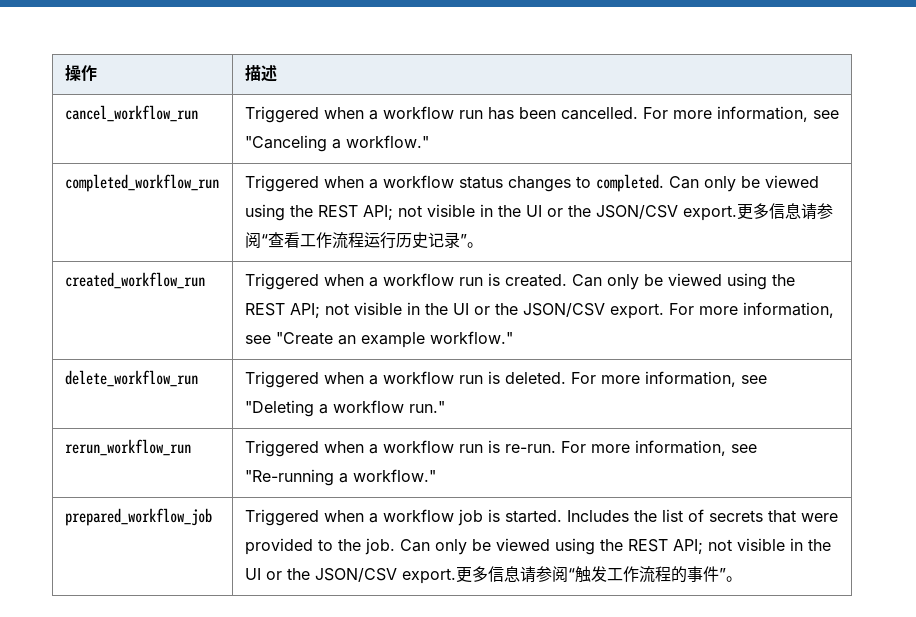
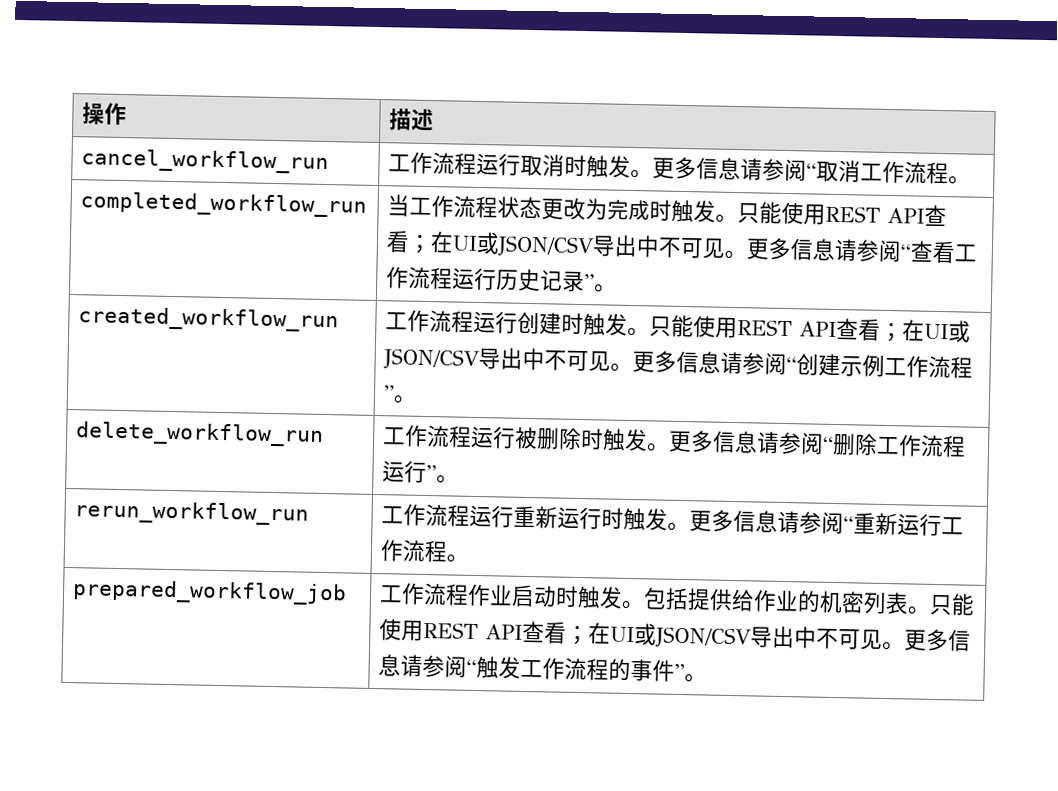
- cancel_workflow_run | Triggered when a workflow run has been cancelled. For more information, see "Canceling a workflow."
- completed_workflow_run | Triggered when a workflow status changes to completed. Can only be viewed using the REST API; not visible in the UI or the JSON/CSV export.更多信息请参阅“查看工作流程运行历史记录”。
+ cancel_workflow_run | 工作流程运行取消时触发。更多信息请参阅“取消工作流程。
+ completed_workflow_run | 当工作流程状态更改为完成时触发。只能使用REST API查看；在UI或JSON/CSV导出中不可见。更多信息请参阅“查看工作流程运行历史记录”。
- created_workflow_run | Triggered when a workflow run is created. Can only be viewed using the REST API; not visible in the UI or the JSON/CSV export. For more information, see "Create an example workflow."
- delete_workflow_run | Triggered when a workflow run is deleted. For more information, see "Deleting a workflow run."
- rerun_workflow_run | Triggered when a workflow run is re-run. For more information, see "Re-running a workflow."
- prepared_workflow_job | Triggered when a workflow job is started. Includes the list of secrets that were provided to the job. Can only be viewed using the REST API; not visible in the UI or the JSON/CSV export.更多信息请参阅“触发工作流程的事件”。
+ created_workflow_run | 工作流程运行创建时触发。只能使用REST API查看；在UI或JSON/CSV导出中不可见。更多信息请参阅“创建示例工作流程”。
+ delete_workflow_run | 工作流程运行被删除时触发。更多信息请参阅“删除工作流程运行”。
+ rerun_workflow_run | 工作流程运行重新运行时触发。更多信息请参阅“重新运行工作流程。
+ prepared_workflow_job | 工作流程作业启动时触发。包括提供给作业的机密列表。只能使用REST API查看；在UI或JSON/CSV导出中不可见。更多信息请参阅“触发工作流程的事件”。

